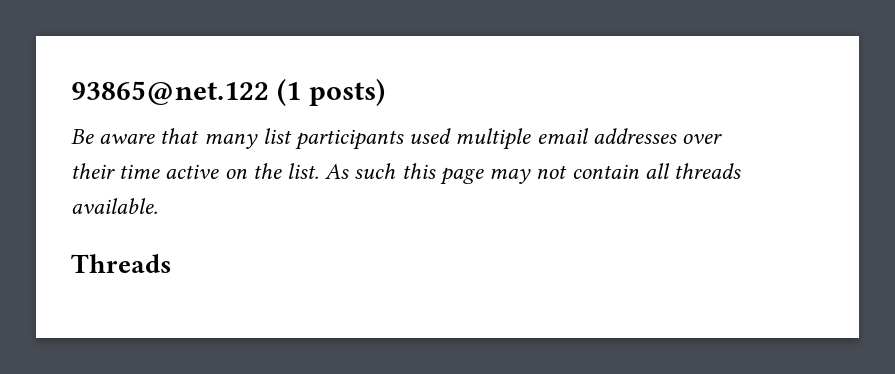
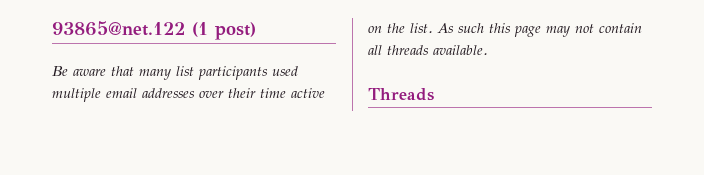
- 93865@net.122 (1 posts)
+ 93865@net.122 (1 post)

